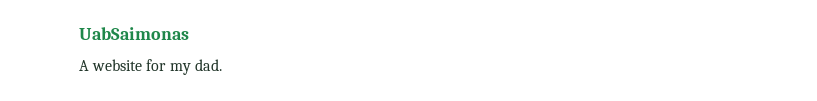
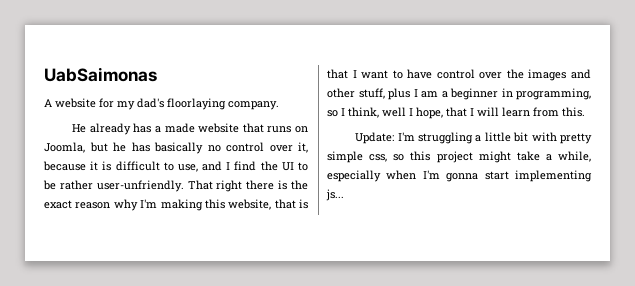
- A website for my dad.
+ A website for my dad's floorlaying company.
+ He already has a made website that runs on Joomla, but he has basically no control over it, because it is difficult to use, and I find the UI to be rather user-unfriendly. That right there is the exact reason why I'm making this website, that is that I want to have control over the images and other stuff, plus I am a beginner in programming, so I think, well I hope, that I will learn from this.
+ Update: I'm struggling a little bit with pretty simple css, so this project might take a while, especially when I'm gonna start implementing js...

